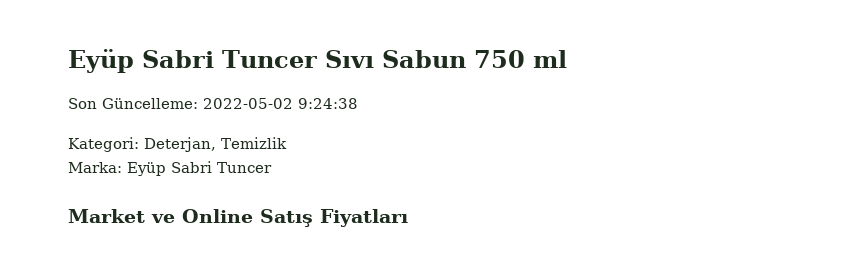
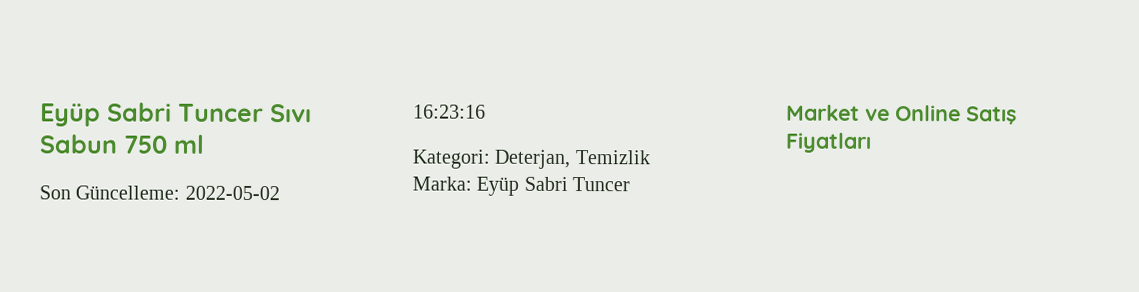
- Son Güncelleme: 2022-05-02 9:24:38
+ Son Güncelleme: 2022-05-02 16:23:16

